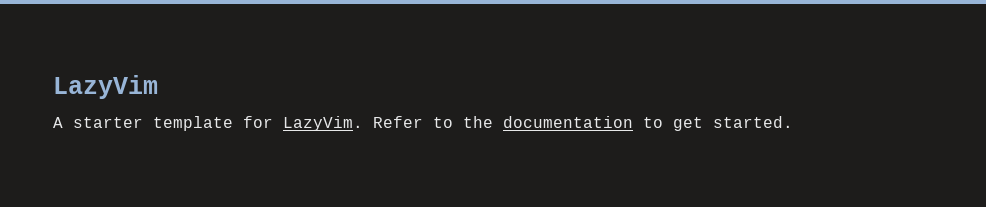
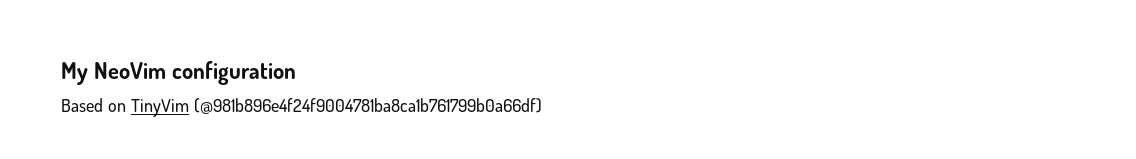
- LazyVim
- A starter template for LazyVim. Refer to the documentation to get started.
+ My NeoVim configuration
+ Based on TinyVim (@981b896e4f24f9004781ba8ca1b761799b0a66df)

